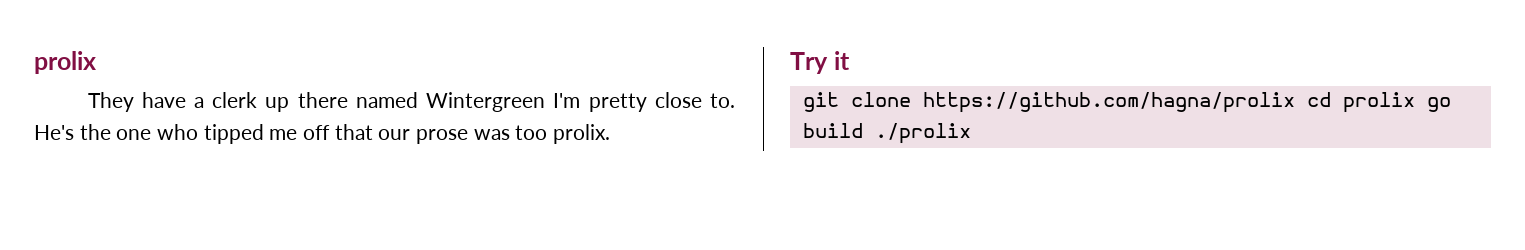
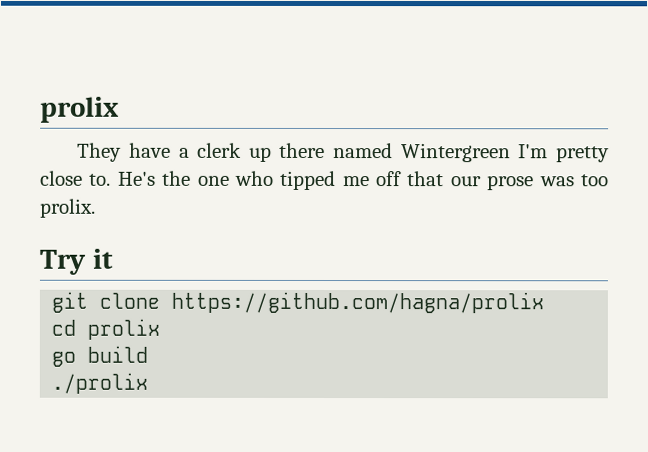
- git clone https://github.com/hagna/prolix cd prolix go build ./prolix
+ git clone https://github.com/hagna/prolix
+ cd prolix
+ go build
+ ./prolix

